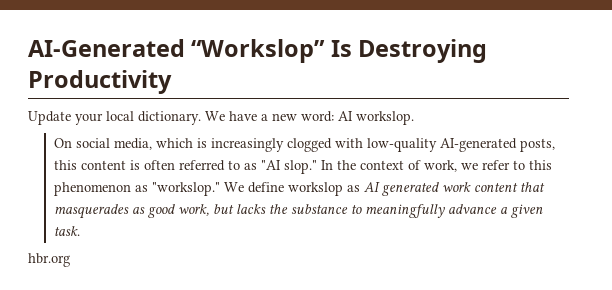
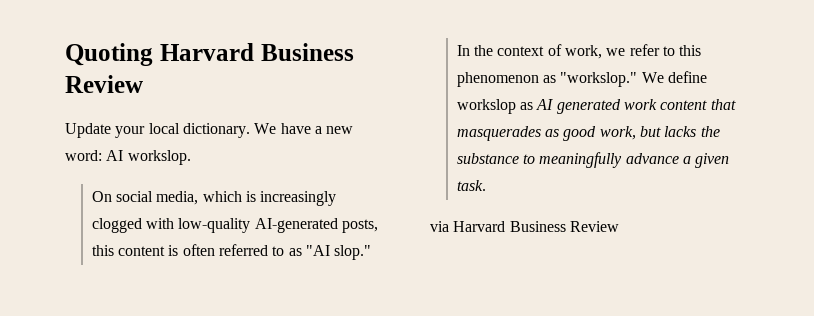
- AI-Generated “Workslop” Is Destroying Productivity
+ Quoting Harvard Business Review
- hbr.org
+ via Harvard Business Review

